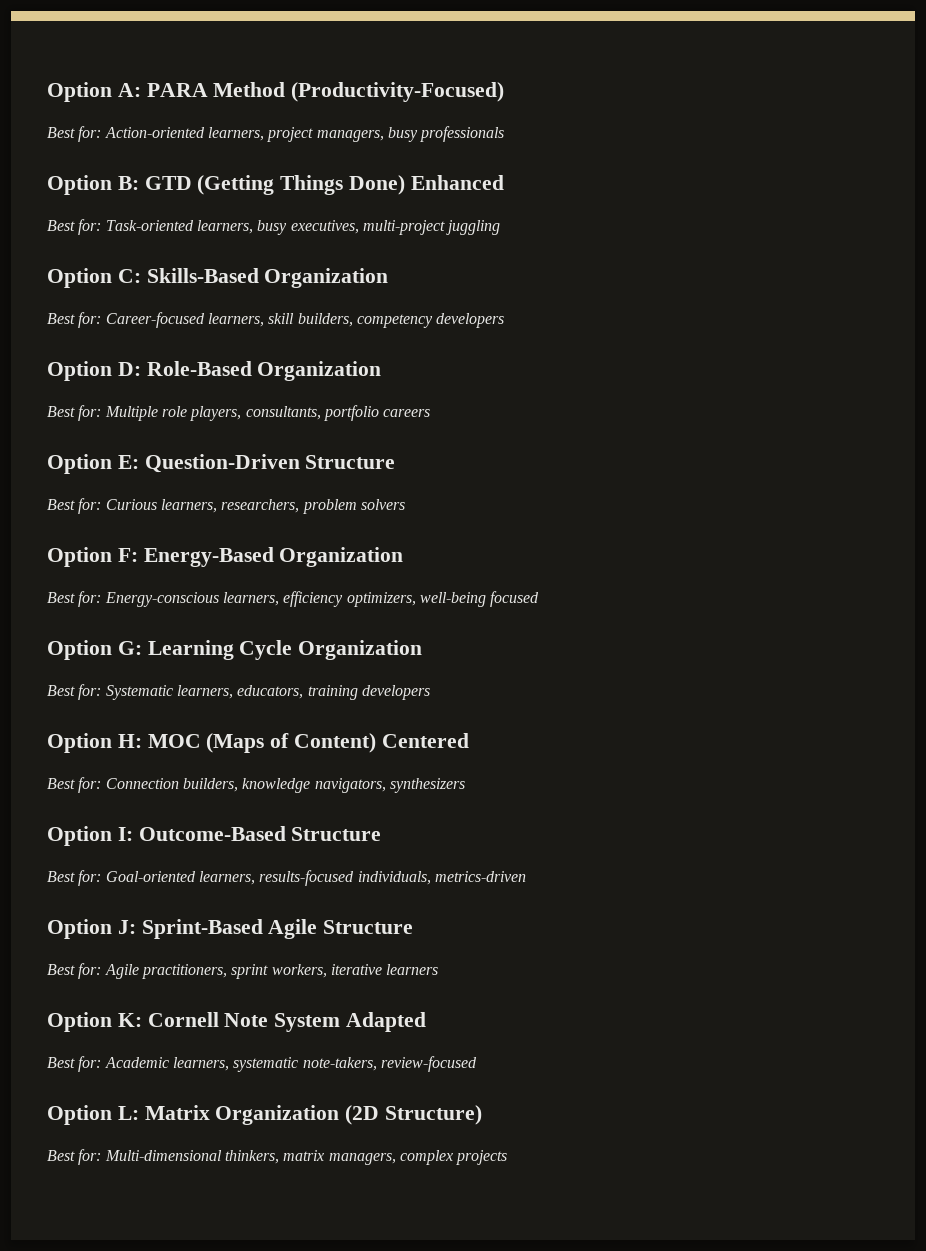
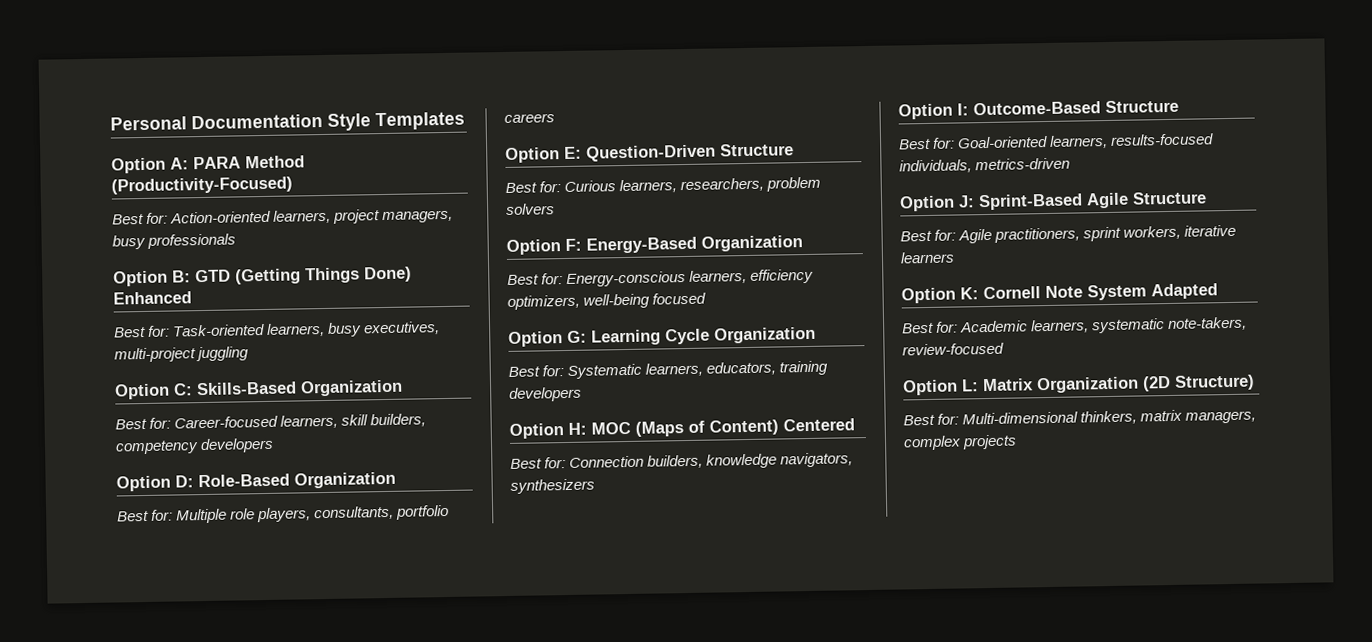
+ Personal Documentation Style Templates

